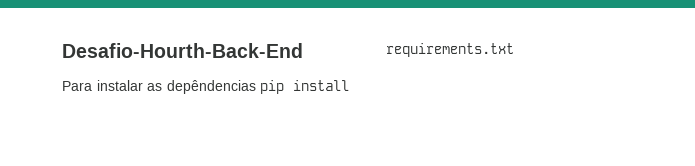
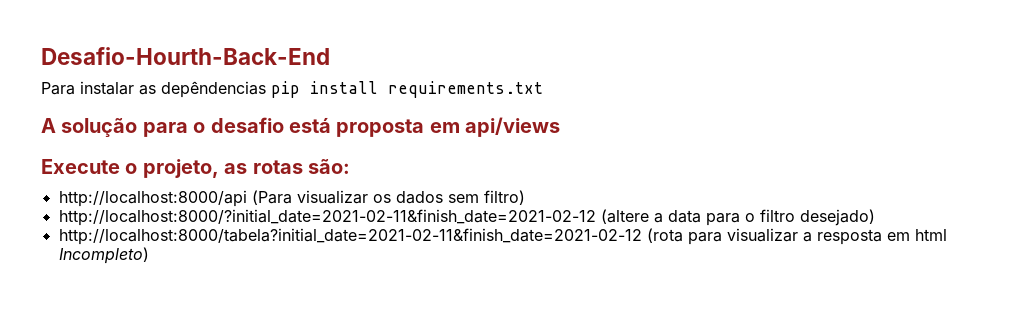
+ A solução para o desafio está proposta em api/views
+ Execute o projeto, as rotas são:
+ http://localhost:8000/api (Para visualizar os dados sem filtro)
+ http://localhost:8000/?initial_date=2021-02-11&finish_date=2021-02-12 (altere a data para o filtro desejado)
+ http://localhost:8000/tabela?initial_date=2021-02-11&finish_date=2021-02-12 (rota para visualizar a resposta em html Incompleto)

